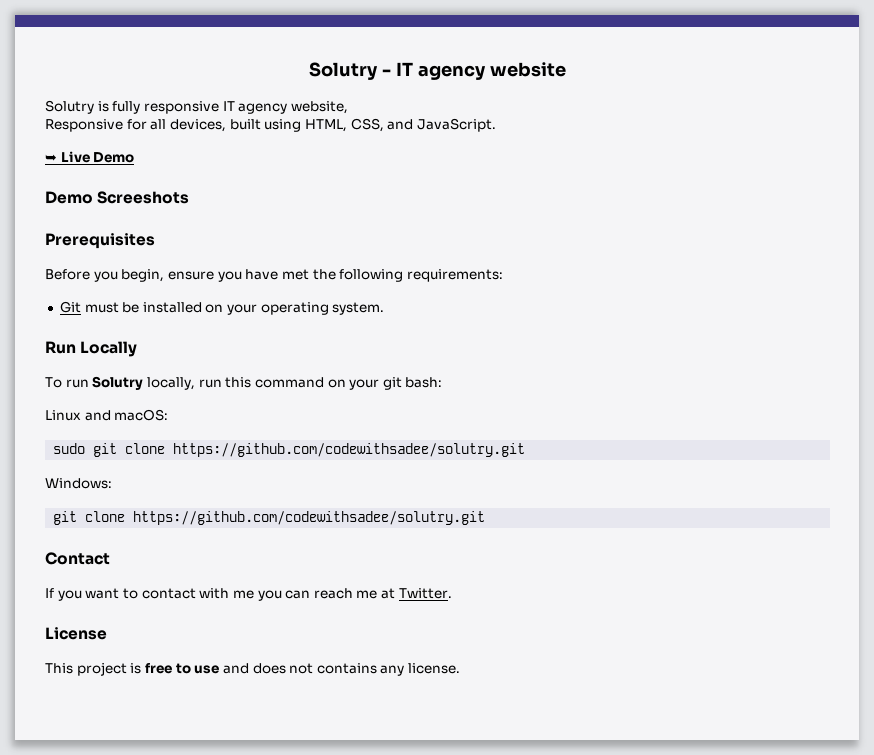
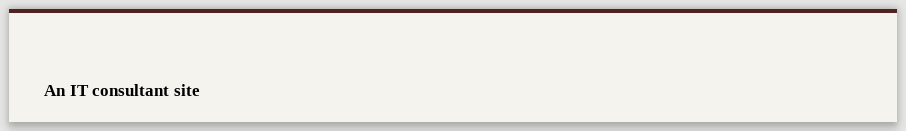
- Solutry - IT agency website
- Solutry is fully responsive IT agency website,
- Responsive for all devices, built using HTML, CSS, and JavaScript.
- ➥ Live Demo
- Demo Screeshots
- Prerequisites
- Before you begin, ensure you have met the following requirements:
- Git must be installed on your operating system.
- Run Locally
- To run Solutry locally, run this command on your git bash:
- Linux and macOS:
- sudo git clone https://github.com/codewithsadee/solutry.git
- Windows:
- git clone https://github.com/codewithsadee/solutry.git
- Contact
- If you want to contact with me you can reach me at Twitter.
- License
- This project is free to use and does not contains any license.
+ An IT consultant site

